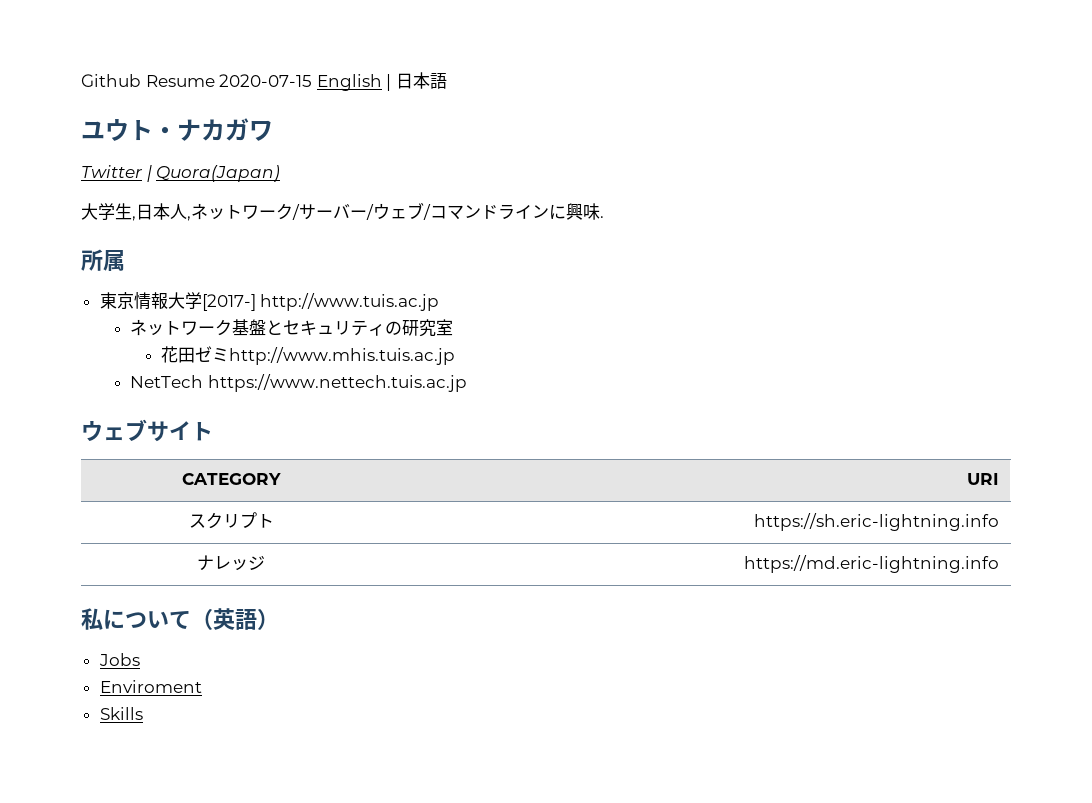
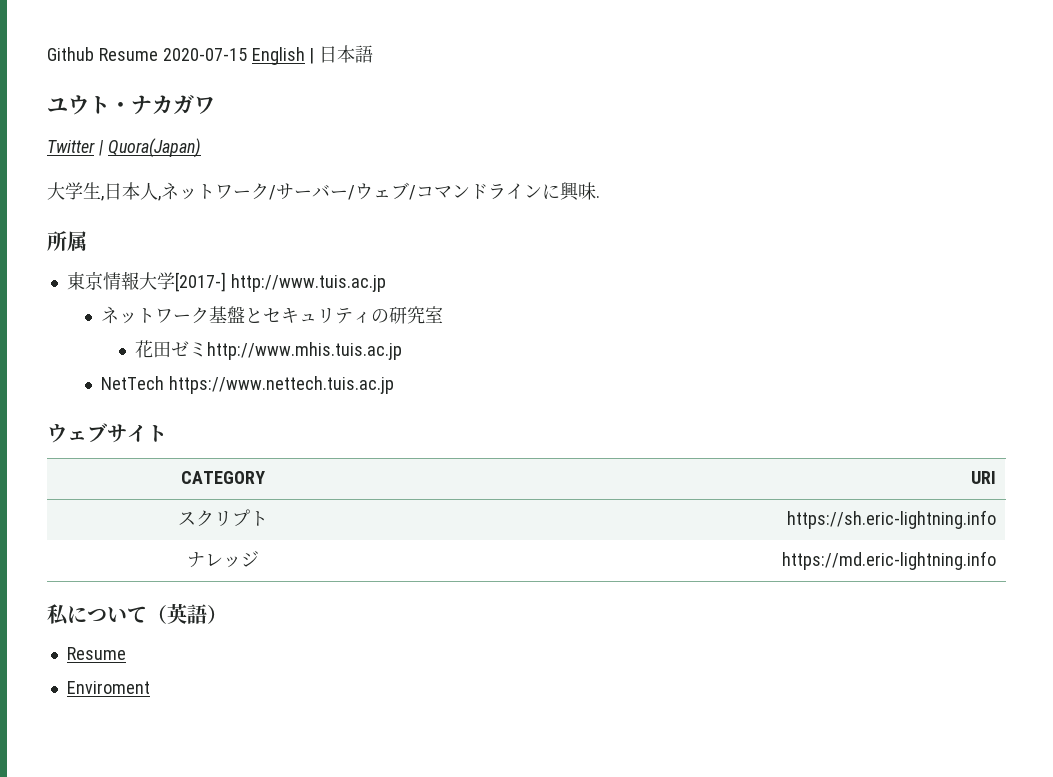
  私について（英語）
- Jobs
+ Resume
- Skills

